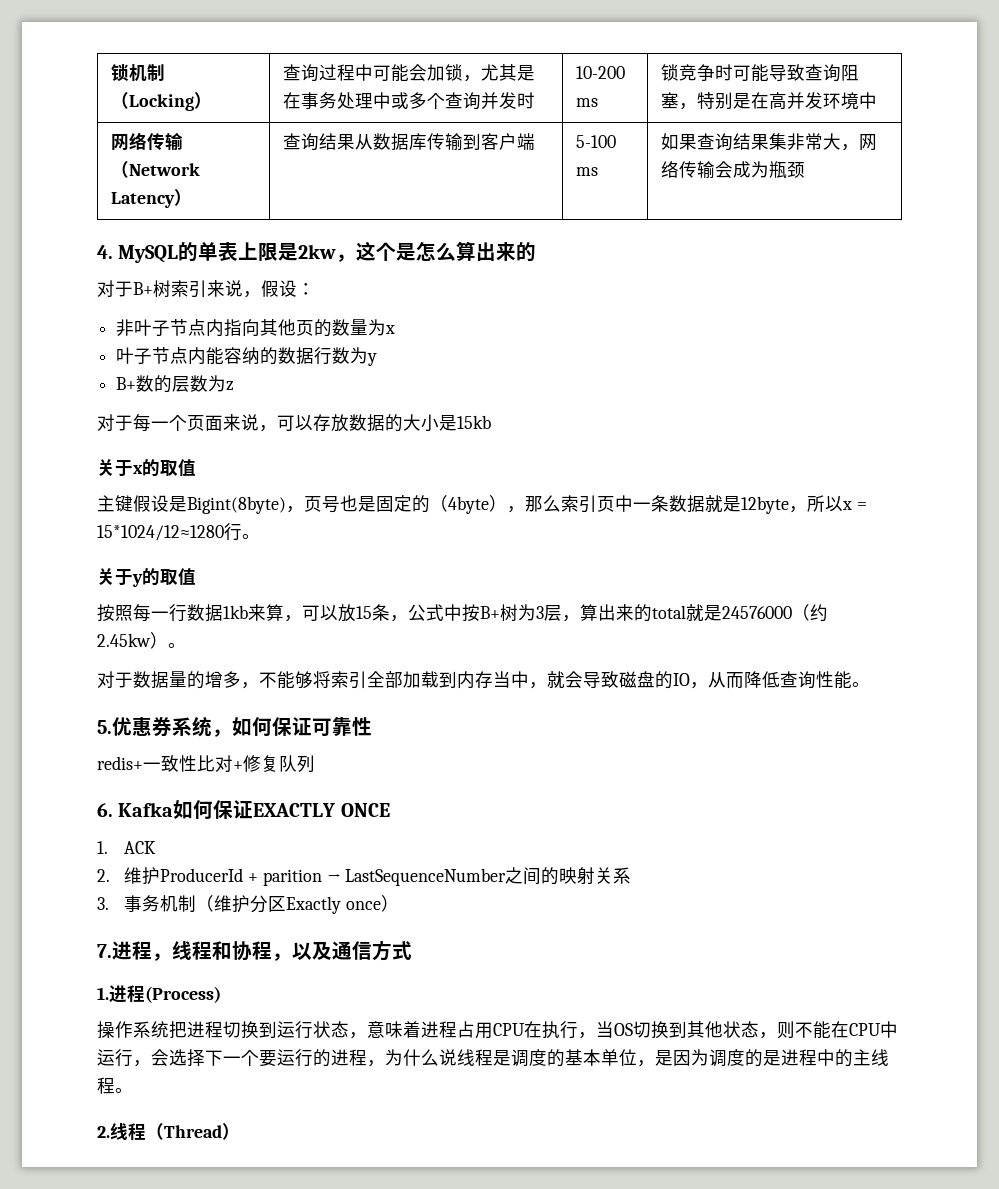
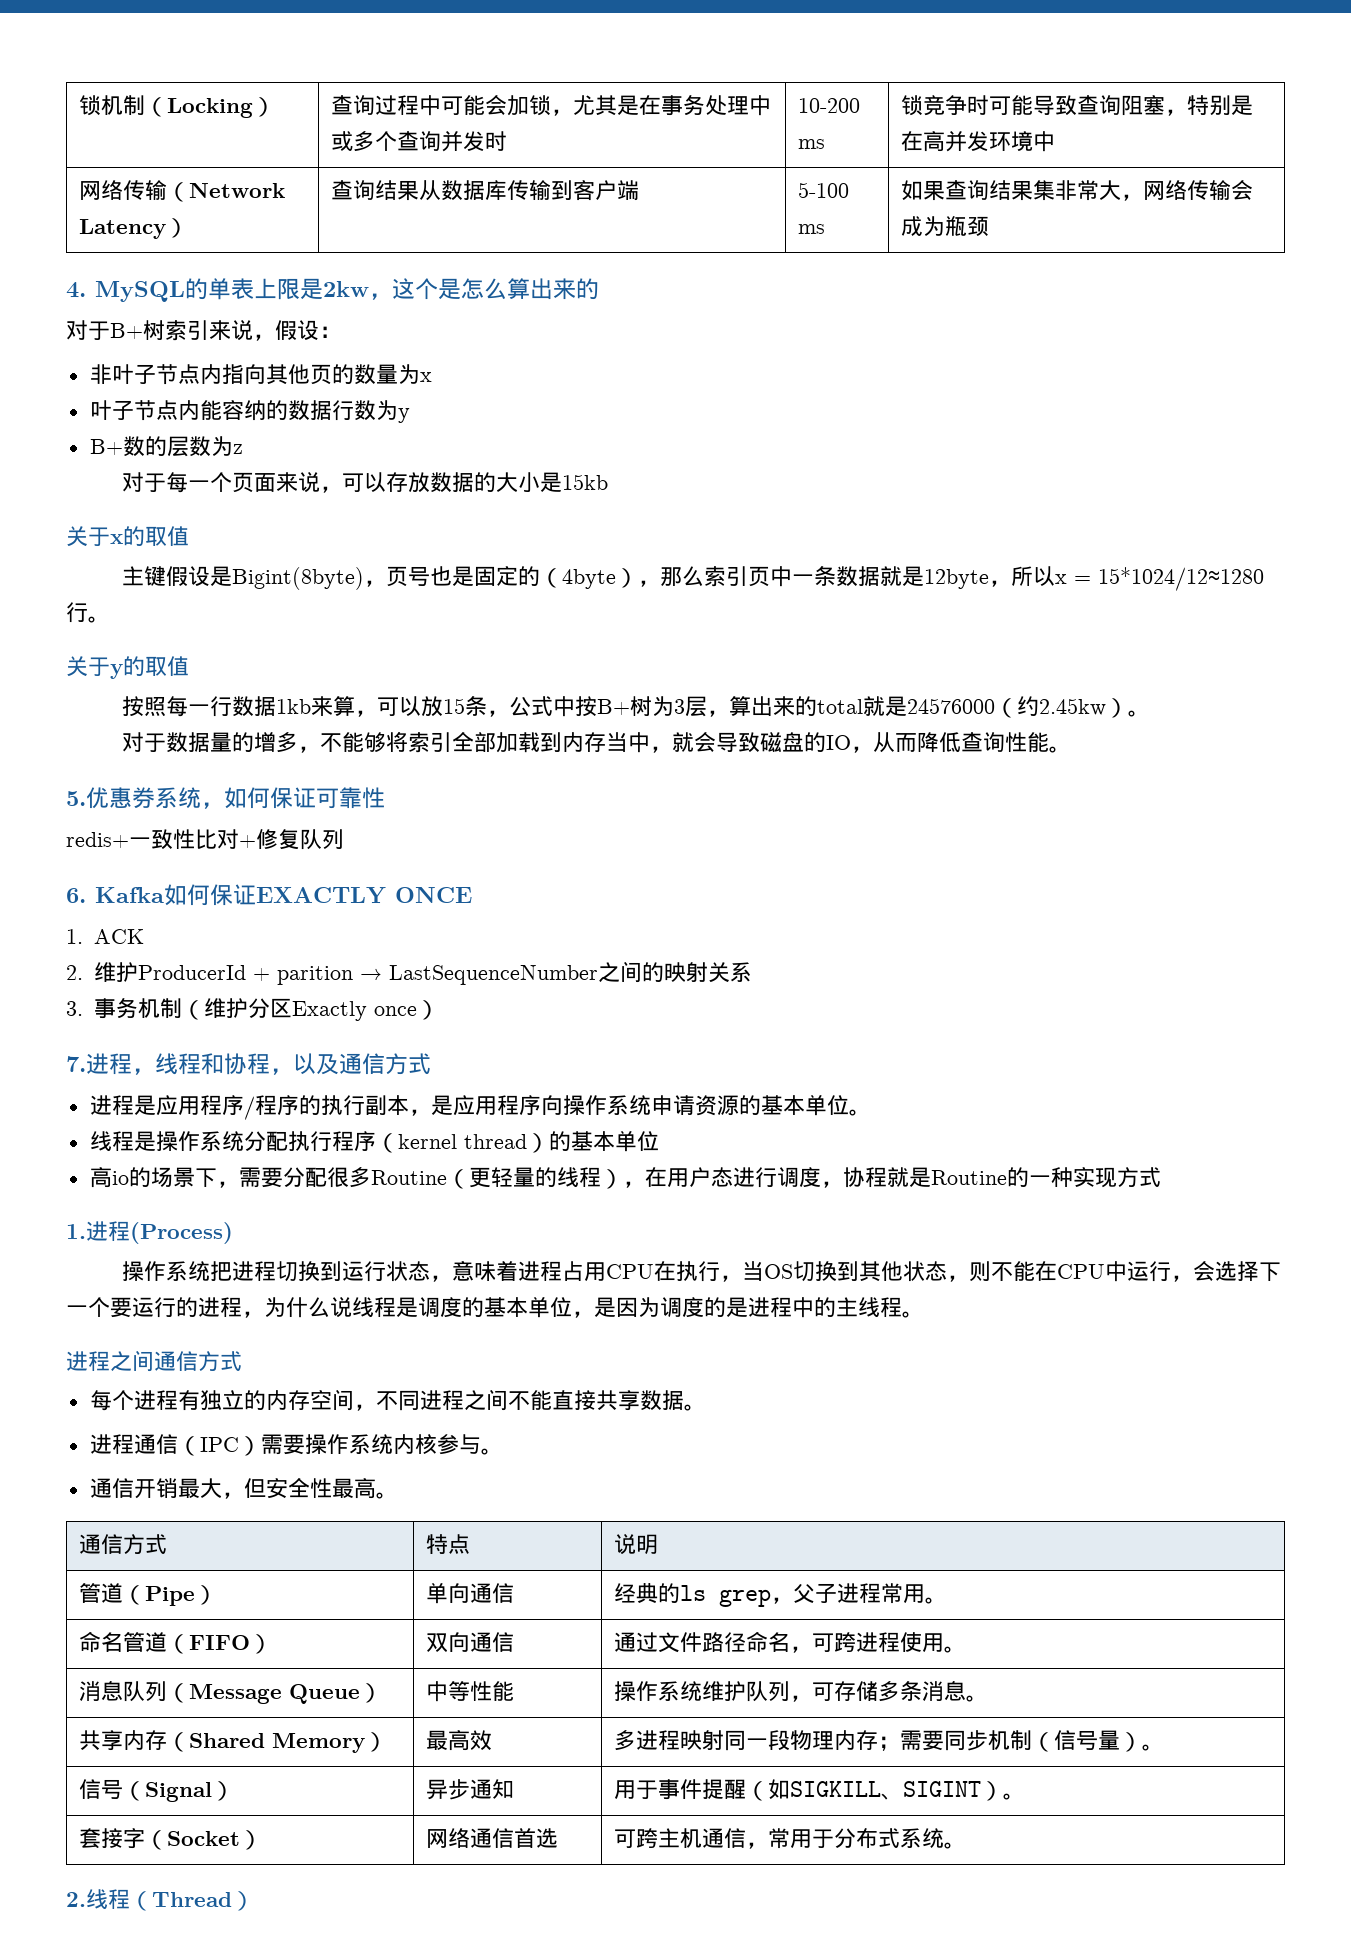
+ 进程是应用程序/程序的执行副本，是应用程序向操作系统申请资源的基本单位。
+ 线程是操作系统分配执行程序（kernel thread）的基本单位
+ 高io的场景下，需要分配很多Routine（更轻量的线程），在用户态进行调度，协程就是Routine的一种实现方式
+ 进程之间通信方式
+ 每个进程有独立的内存空间，不同进程之间不能直接共享数据。
+ 进程通信（IPC）需要操作系统内核参与。
+ 通信开销最大，但安全性最高。
+ 通信方式 | 特点 | 说明
+ 管道（Pipe） | 单向通信 | 经典的ls grep，父子进程常用。
+ 命名管道（FIFO） | 双向通信 | 通过文件路径命名，可跨进程使用。
+ 消息队列（Message Queue） | 中等性能 | 操作系统维护队列，可存储多条消息。
+ 共享内存（Shared Memory） | 最高效 | 多进程映射同一段物理内存；需要同步机制（信号量）。
+ 信号（Signal） | 异步通知 | 用于事件提醒（如SIGKILL、SIGINT）。
+ 套接字（Socket） | 网络通信首选 | 可跨主机通信，常用于分布式系统。

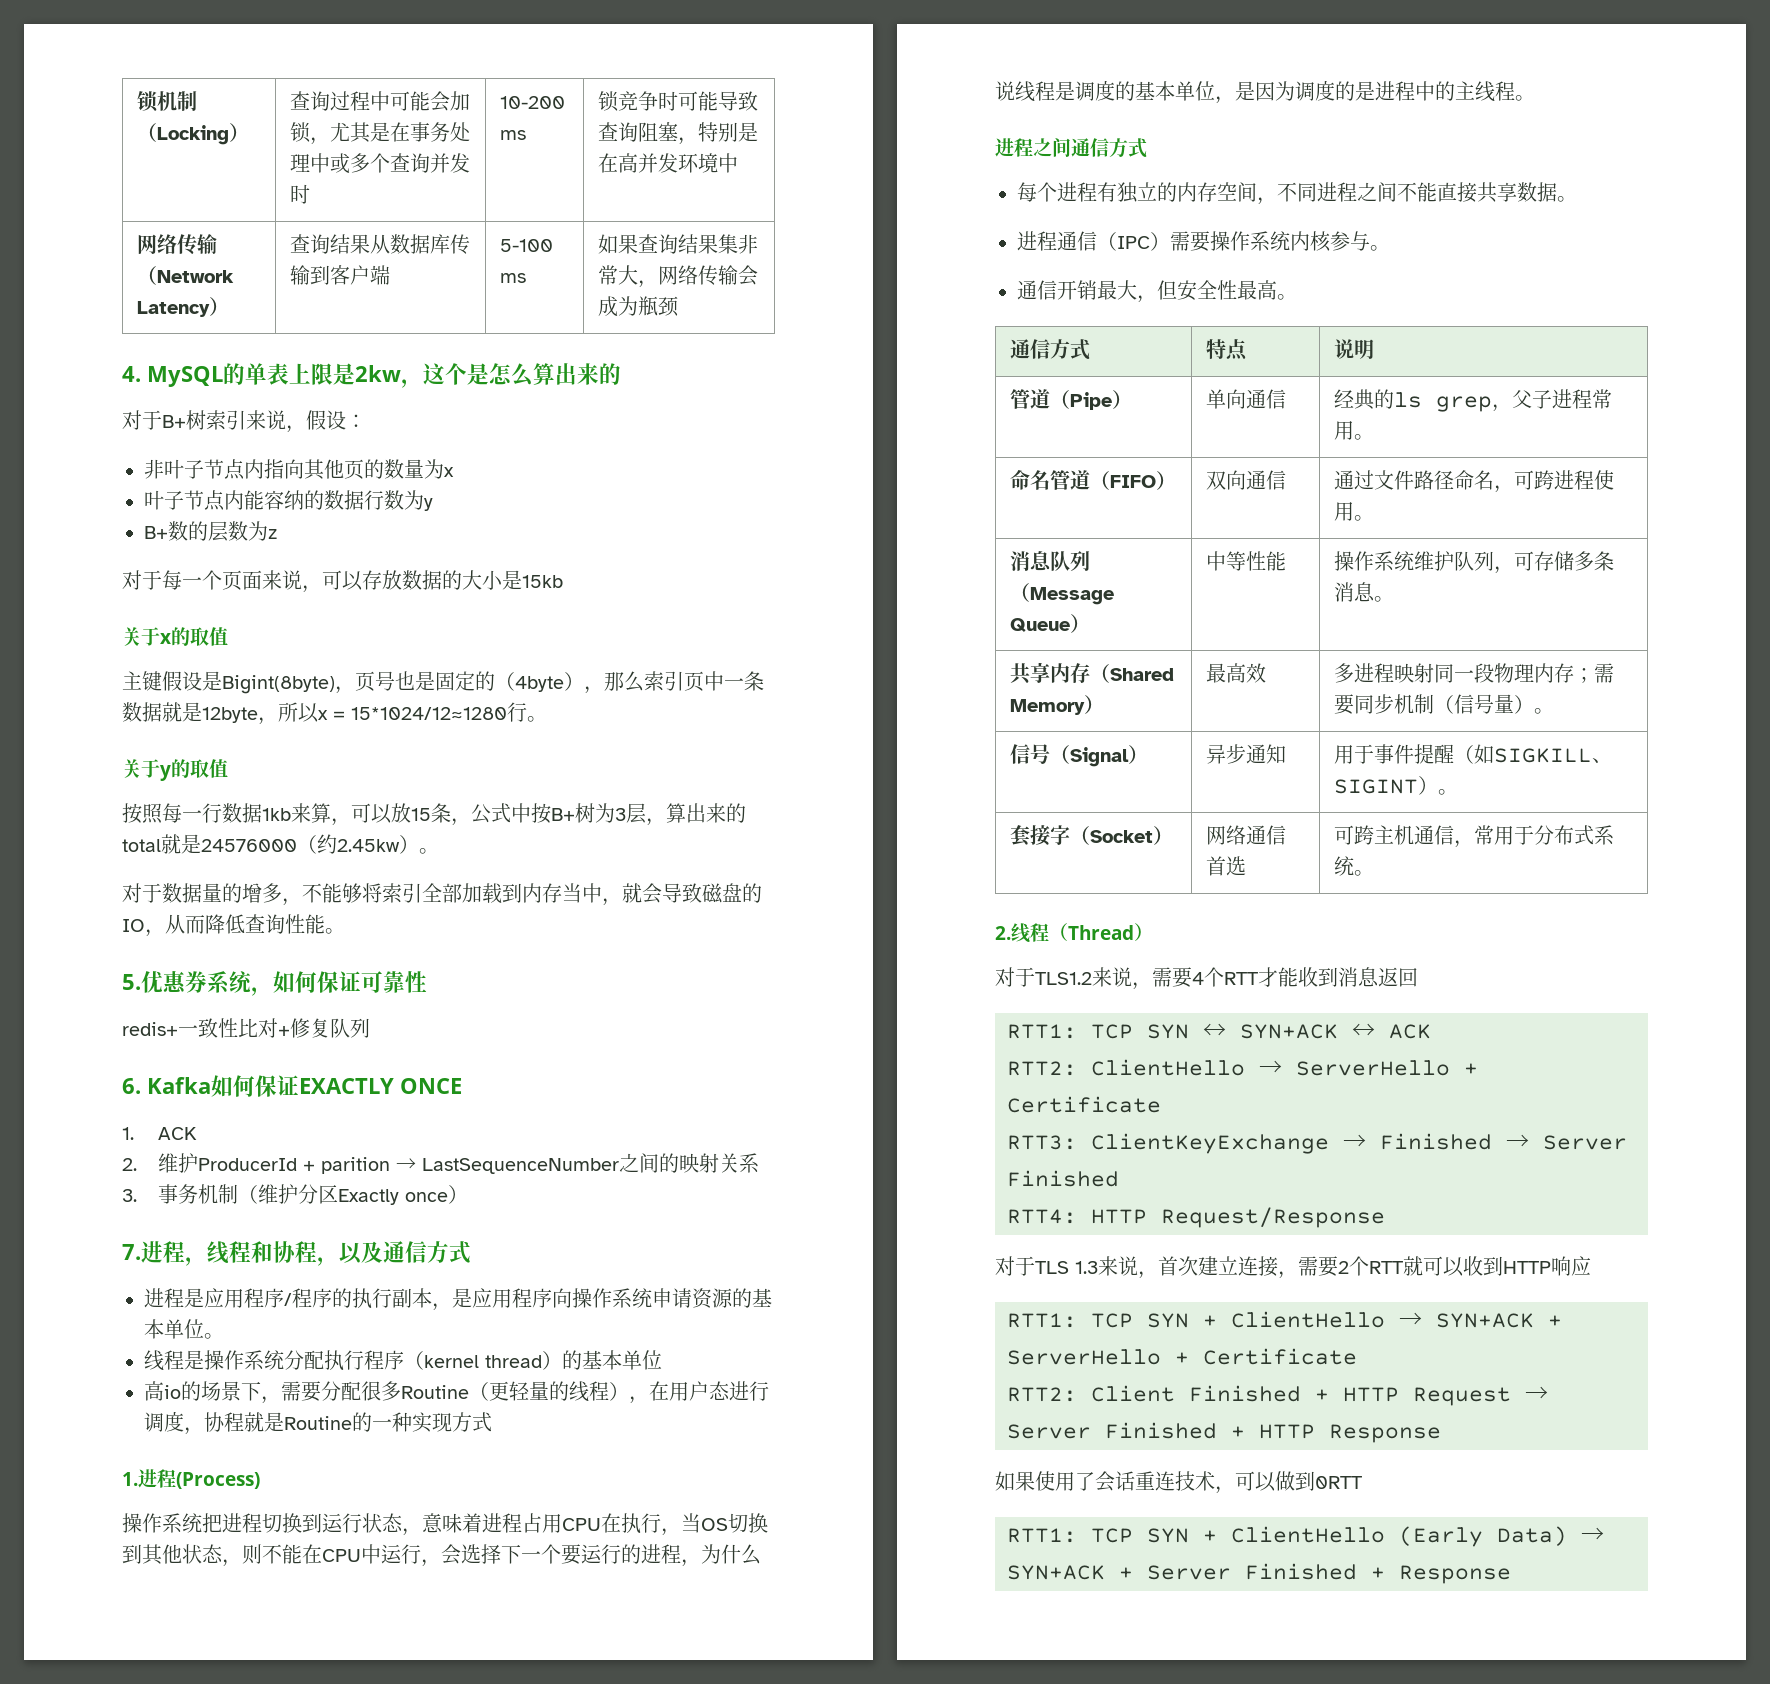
+ 对于TLS1.2来说，需要4个RTT才能收到消息返回
+ RTT1: TCP SYN ↔ SYN+ACK ↔ ACK
+ RTT2: ClientHello → ServerHello + Certificate
+ RTT3: ClientKeyExchange → Finished → Server Finished
+ RTT4: HTTP Request/Response
+ 对于TLS 1.3来说，首次建立连接，需要2个RTT就可以收到HTTP响应
+ RTT1: TCP SYN + ClientHello → SYN+ACK + ServerHello + Certificate
+ RTT2: Client Finished + HTTP Request → Server Finished + HTTP Response
+ 如果使用了会话重连技术，可以做到0RTT
+ RTT1: TCP SYN + ClientHello (Early Data) → SYN+ACK + Server Finished + Response

